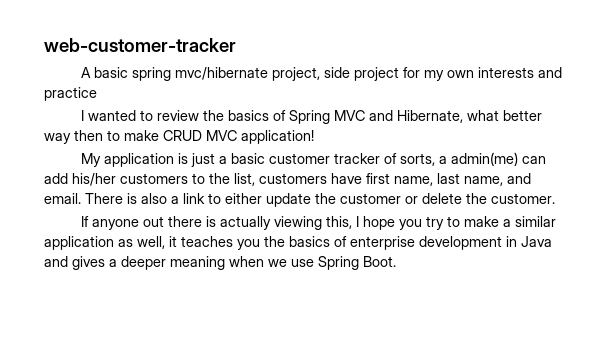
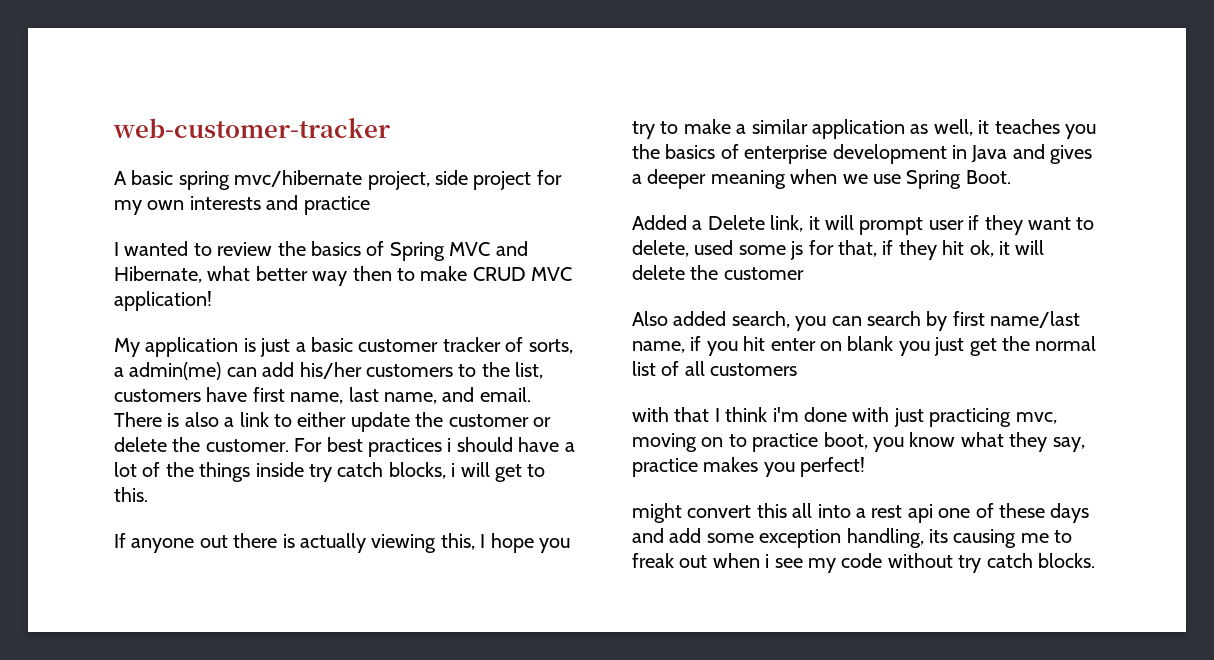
+ For best practices i should have a lot of the things inside try catch blocks, i will get to this.
+ Added a Delete link, it will prompt user if they want to delete, used some js for that, if they hit ok, it will delete the customer
+ Also added search, you can search by first name/last name, if you hit enter on blank you just get the normal list of all customers
+ with that I think i'm done with just practicing mvc, moving on to practice boot, you know what they say, practice makes you perfect!
+ might convert this all into a rest api one of these days and add some exception handling, its causing me to freak out when i see my code without try catch blocks.

